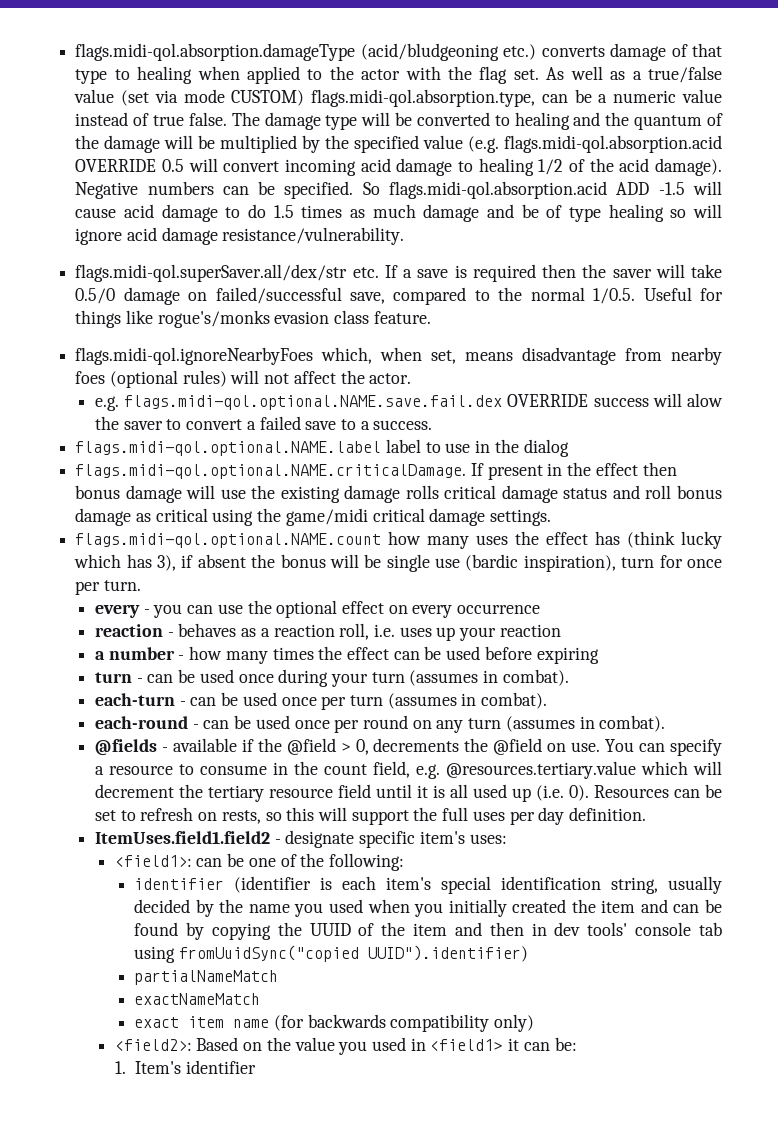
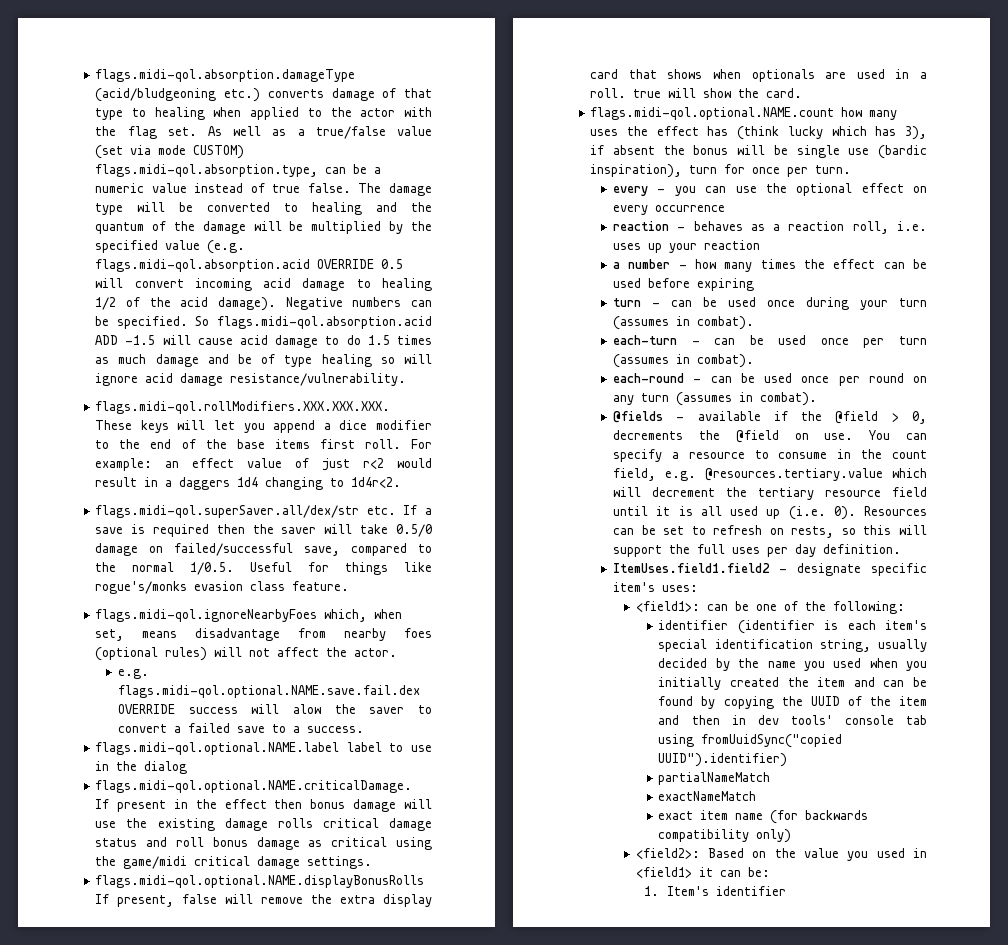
+ flags.midi-qol.rollModifiers.XXX.XXX.XXX. These keys will let you append a dice modifier to the end of the base items first roll. For example: an effect value of just r<2 would result in a daggers 1d4 changing to 1d4r<2.
+ flags.midi-qol.optional.NAME.displayBonusRolls If present, false will remove the extra display card that shows when optionals are used in a roll. true will show the card.

